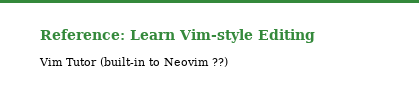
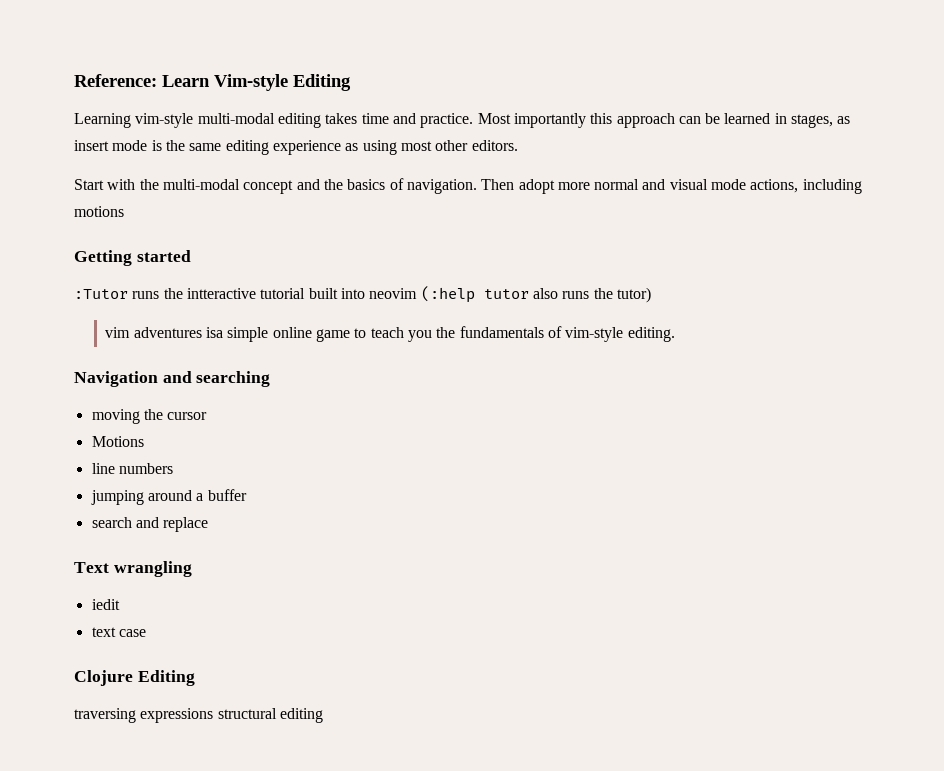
- Vim Tutor (built-in to Neovim ??)
+ Learning vim-style multi-modal editing takes time and practice. Most importantly this approach can be learned in stages, as insert mode is the same editing experience as using most other editors.
+ Start with the multi-modal concept and the basics of navigation. Then adopt more normal and visual mode actions, including motions
+ Getting started
+ :Tutor runs the intteractive tutorial built into neovim (:help tutor also runs the tutor)
+ vim adventures isa simple online game to teach you the fundamentals of vim-style editing.
+ Navigation and searching
+ moving the cursor
+ Motions
+ line numbers
+ jumping around a buffer
+ search and replace
+ Text wrangling
+ iedit
+ text case
+ Clojure Editing
+ traversing expressions structural editing

